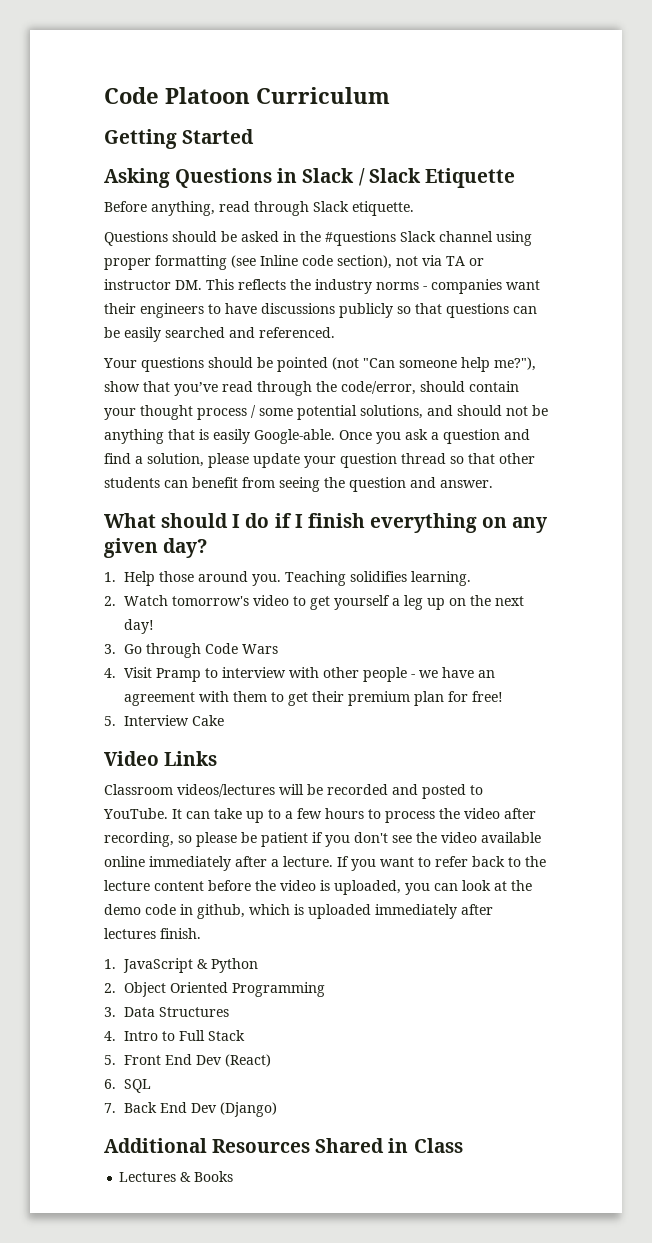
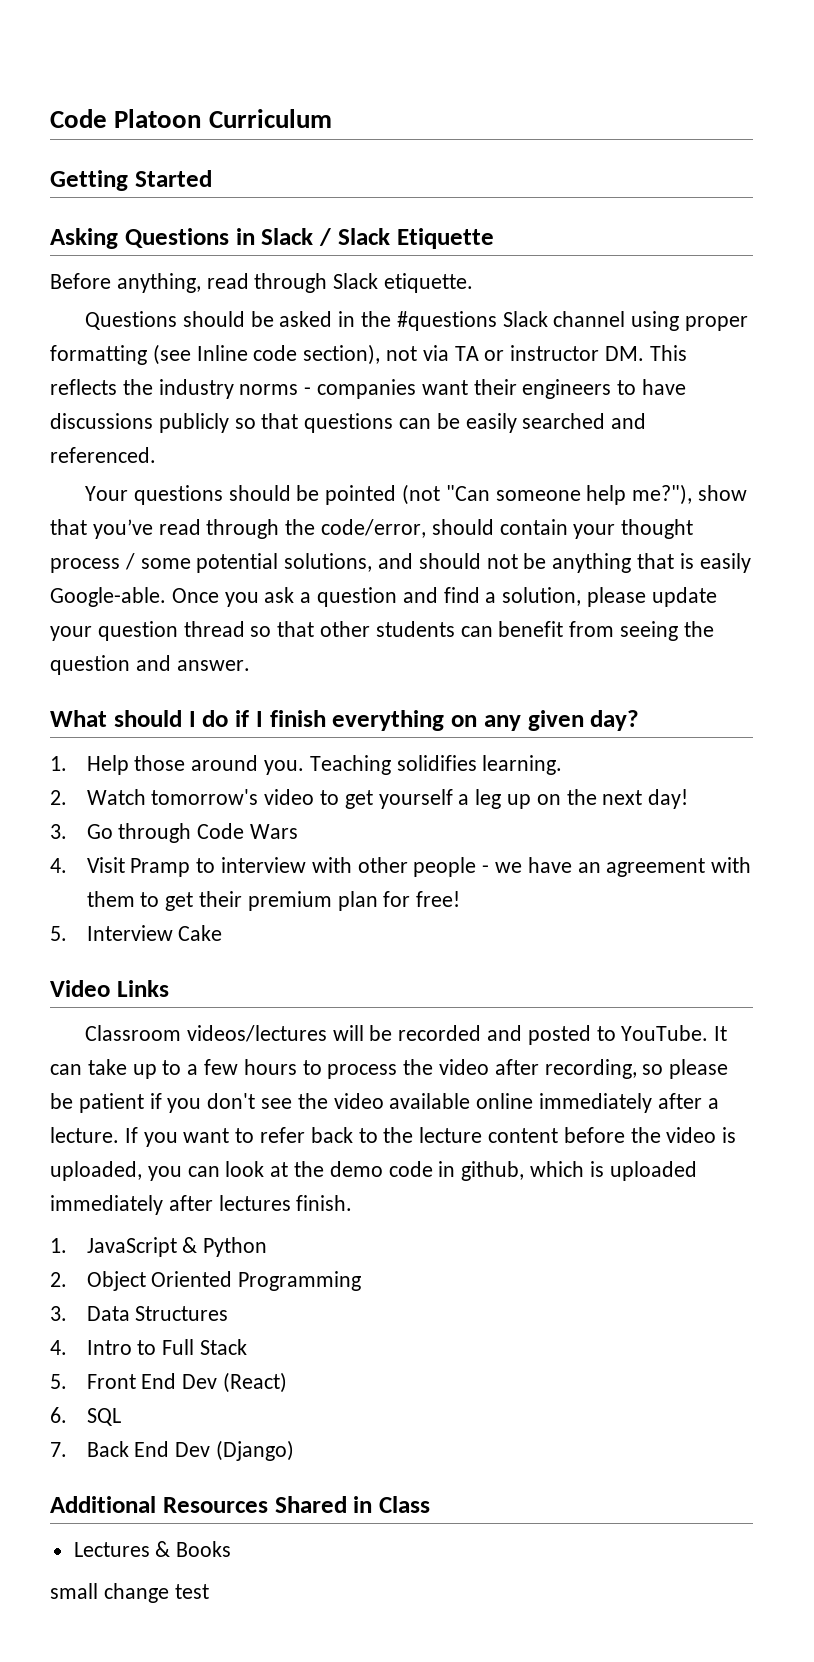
+ small change test

